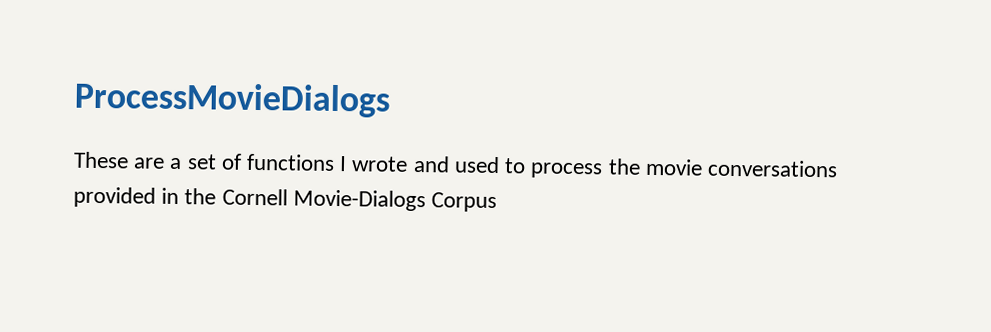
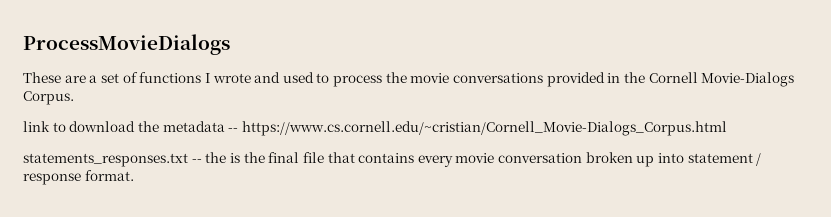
- These are a set of functions I wrote and used to process the movie conversations provided in the Cornell Movie-Dialogs Corpus
+ These are a set of functions I wrote and used to process the movie conversations provided in the Cornell Movie-Dialogs Corpus.
+ link to download the metadata -- https://www.cs.cornell.edu/~cristian/Cornell_Movie-Dialogs_Corpus.html
+ statements_responses.txt -- the is the final file that contains every movie conversation broken up into statement / response format.

